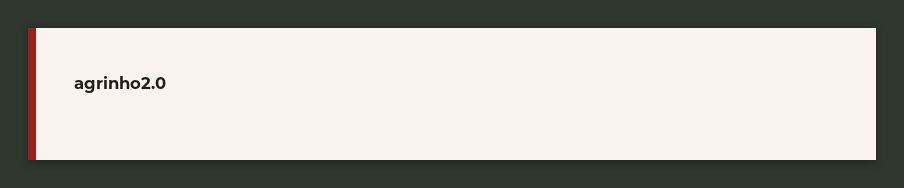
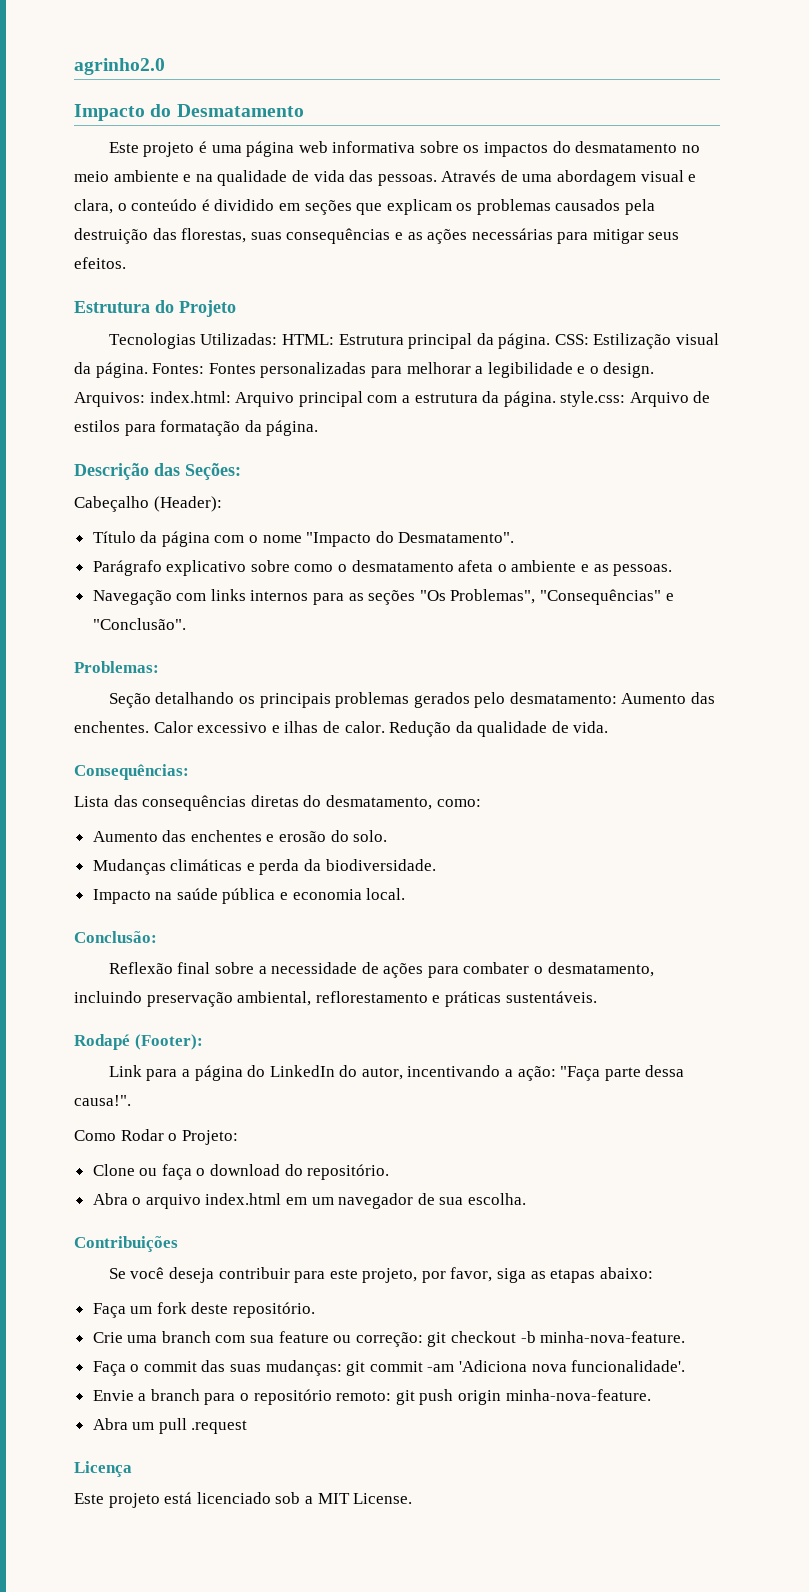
+ Impacto do Desmatamento
+ Este projeto é uma página web informativa sobre os impactos do desmatamento no meio ambiente e na qualidade de vida das pessoas. Através de uma abordagem visual e clara, o conteúdo é dividido em seções que explicam os problemas causados pela destruição das florestas, suas consequências e as ações necessárias para mitigar seus efeitos.
+ Estrutura do Projeto
+ Tecnologias Utilizadas: HTML: Estrutura principal da página. CSS: Estilização visual da página. Fontes: Fontes personalizadas para melhorar a legibilidade e o design. Arquivos: index.html: Arquivo principal com a estrutura da página. style.css: Arquivo de estilos para formatação da página.
+ Descrição das Seções:
+ Cabeçalho (Header):
+ Título da página com o nome "Impacto do Desmatamento".
+ Parágrafo explicativo sobre como o desmatamento afeta o ambiente e as pessoas.
+ Navegação com links internos para as seções "Os Problemas", "Consequências" e "Conclusão".
+ Problemas:
+ Seção detalhando os principais problemas gerados pelo desmatamento: Aumento das enchentes. Calor excessivo e ilhas de calor. Redução da qualidade de vida.
+ Consequências:
+ Lista das consequências diretas do desmatamento, como:
+ Aumento das enchentes e erosão do solo.
+ Mudanças climáticas e perda da biodiversidade.
+ Impacto na saúde pública e economia local.
+ Conclusão:
+ Reflexão final sobre a necessidade de ações para combater o desmatamento, incluindo preservação ambiental, reflorestamento e práticas sustentáveis.
+ Rodapé (Footer):
+ Link para a página do LinkedIn do autor, incentivando a ação: "Faça parte dessa causa!".
+ Como Rodar o Projeto:
+ Clone ou faça o download do repositório.
+ Abra o arquivo index.html em um navegador de sua escolha.
+ Contribuições
+ Se você deseja contribuir para este projeto, por favor, siga as etapas abaixo:
+ Faça um fork deste repositório.
+ Crie uma branch com sua feature ou correção: git checkout -b minha-nova-feature.
+ Faça o commit das suas mudanças: git commit -am 'Adiciona nova funcionalidade'.
+ Envie a branch para o repositório remoto: git push origin minha-nova-feature.
+ Abra um pull .request
+ Licença
+ Este projeto está licenciado sob a MIT License.

